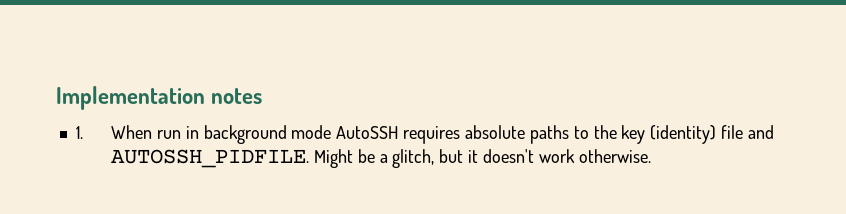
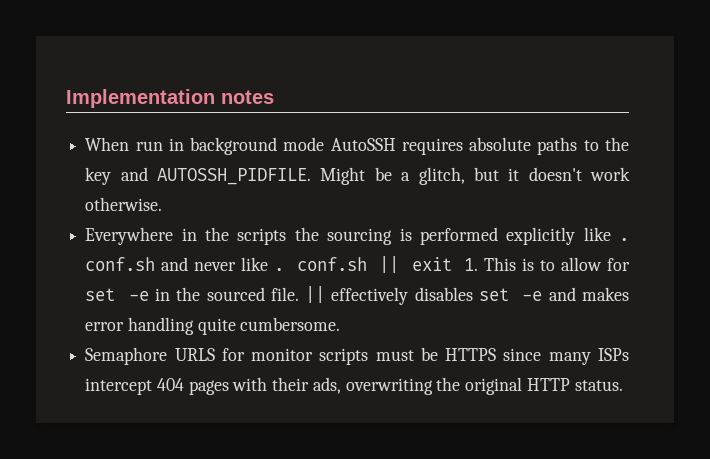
- 1. When run in background mode AutoSSH requires absolute paths to the key (identity) file and AUTOSSH_PIDFILE.
+ When run in background mode AutoSSH requires absolute paths to the key and AUTOSSH_PIDFILE.
+ Everywhere in the scripts the sourcing is performed explicitly like . conf.sh and never like . conf.sh || exit 1. This is to allow for set -e in the sourced file. || effectively disables set -e and makes error handling quite cumbersome.
+ Semaphore URLS for monitor scripts must be HTTPS since many ISPs intercept 404 pages with their ads, overwriting the original HTTP status.

